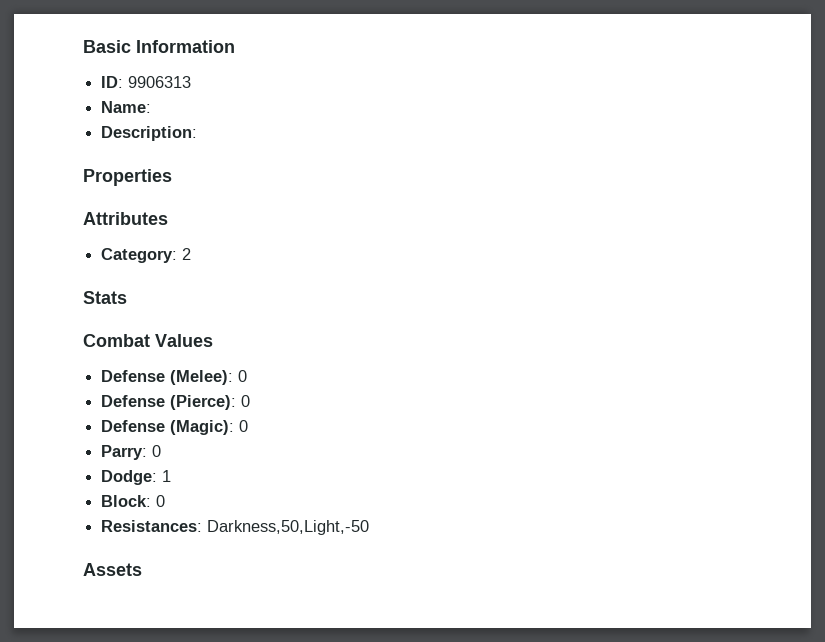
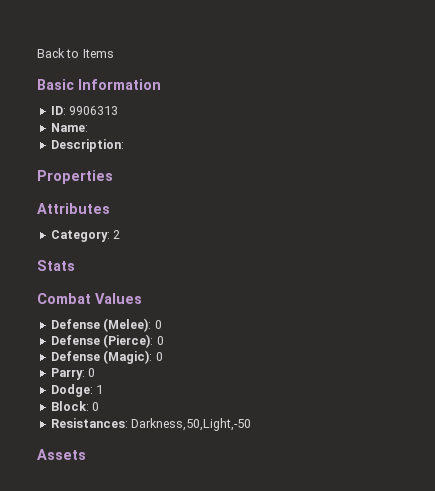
+ Back to Items

